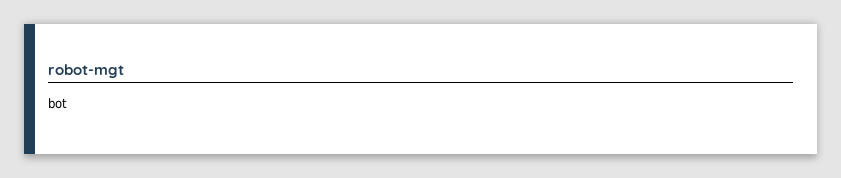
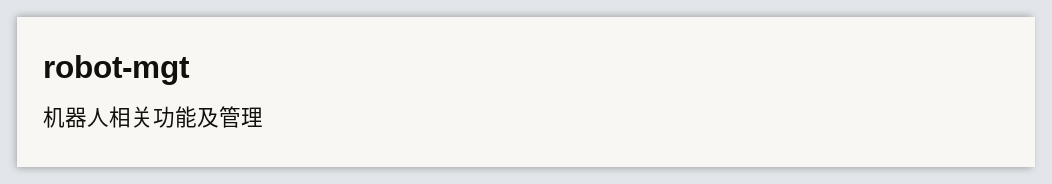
- bot
+ 机器人相关功能及管理

